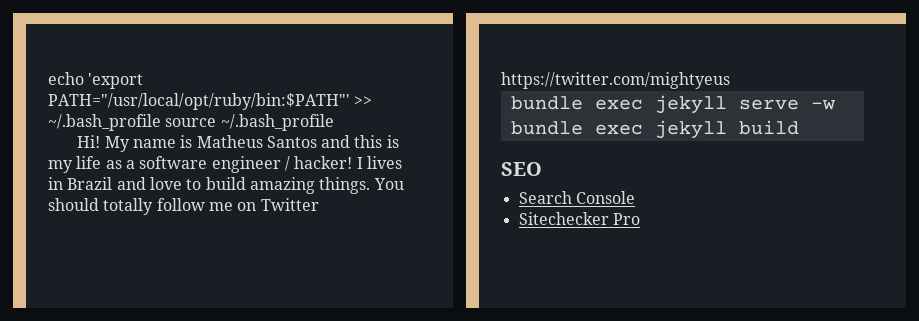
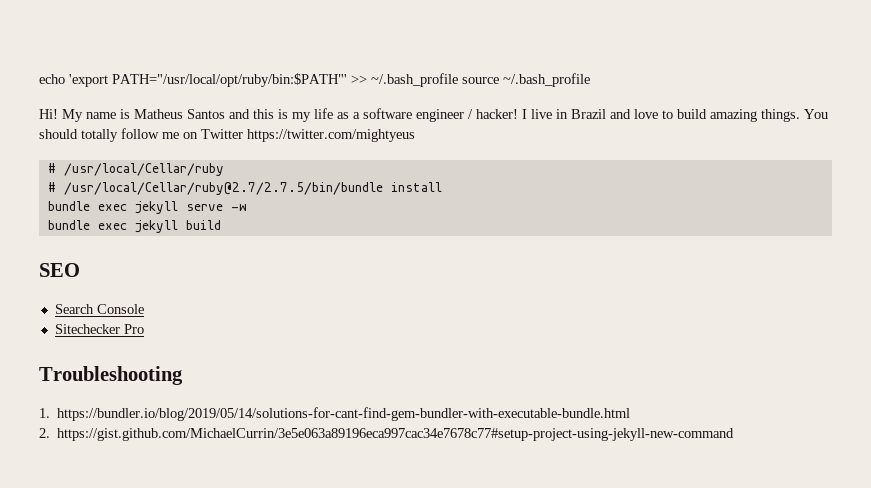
- I lives in Brazil and love to build amazing things.
+ I live in Brazil and love to build amazing things.
+ # /usr/local/Cellar/ruby
+ # /usr/local/Cellar/ruby@2.7/2.7.5/bin/bundle install
+ Troubleshooting
+ 1. https://bundler.io/blog/2019/05/14/solutions-for-cant-find-gem-bundler-with-executable-bundle.html
+ 2. https://gist.github.com/MichaelCurrin/3e5e063a89196eca997cac34e7678c77#setup-project-using-jekyll-new-command

